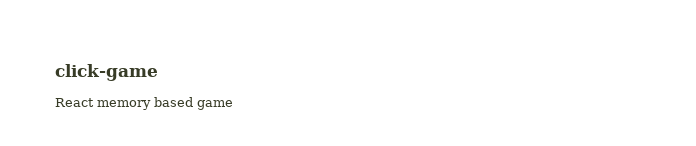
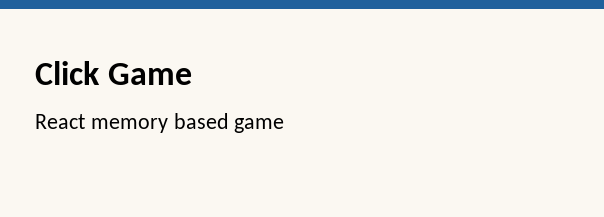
- click-game
+ Click Game

